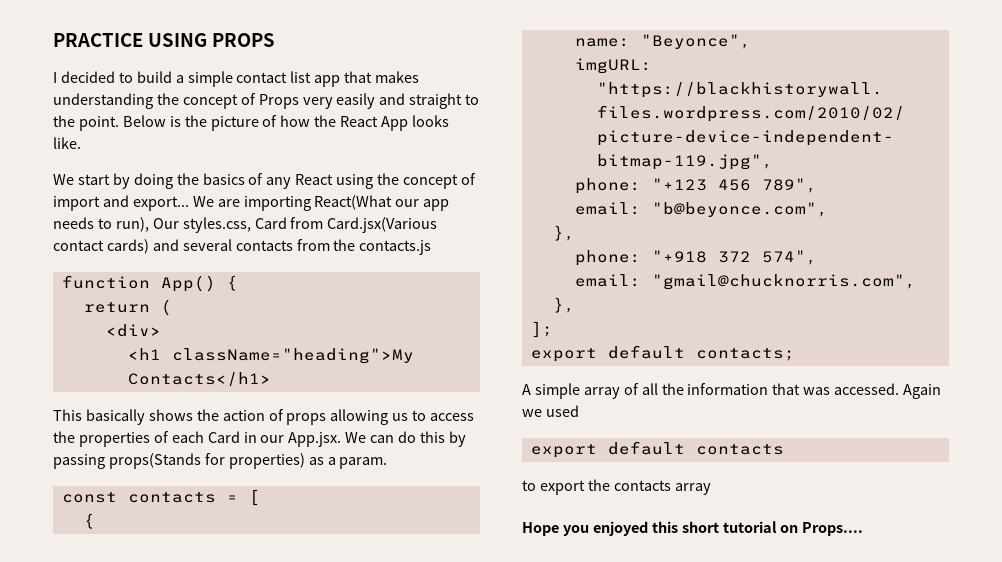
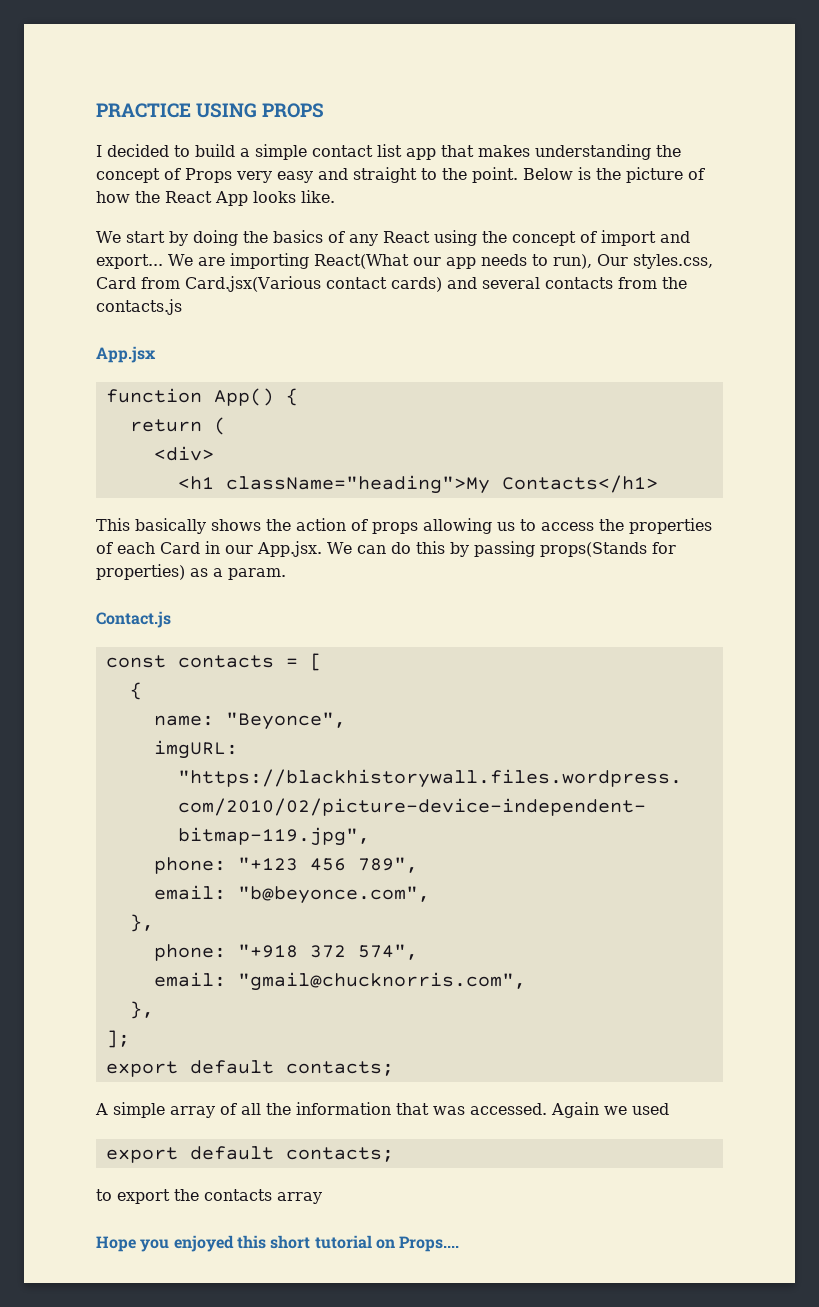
- I decided to build a simple contact list app that makes understanding the concept of Props very easily and straight to the point.
+ I decided to build a simple contact list app that makes understanding the concept of Props very easy and straight to the point.
+ App.jsx
+ Contact.js
  Again we used
- export default contacts
+ export default contacts;

